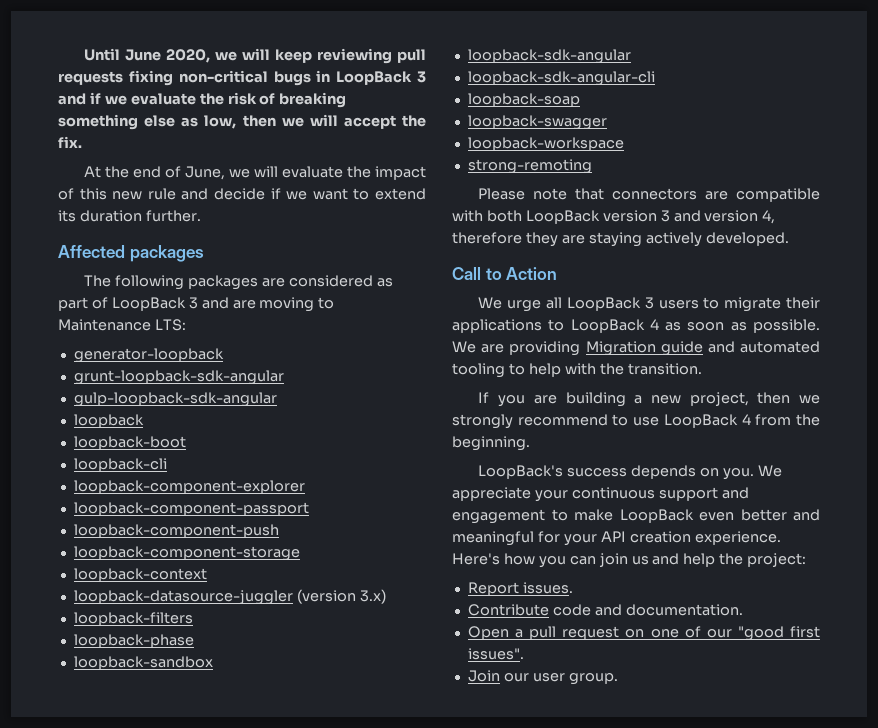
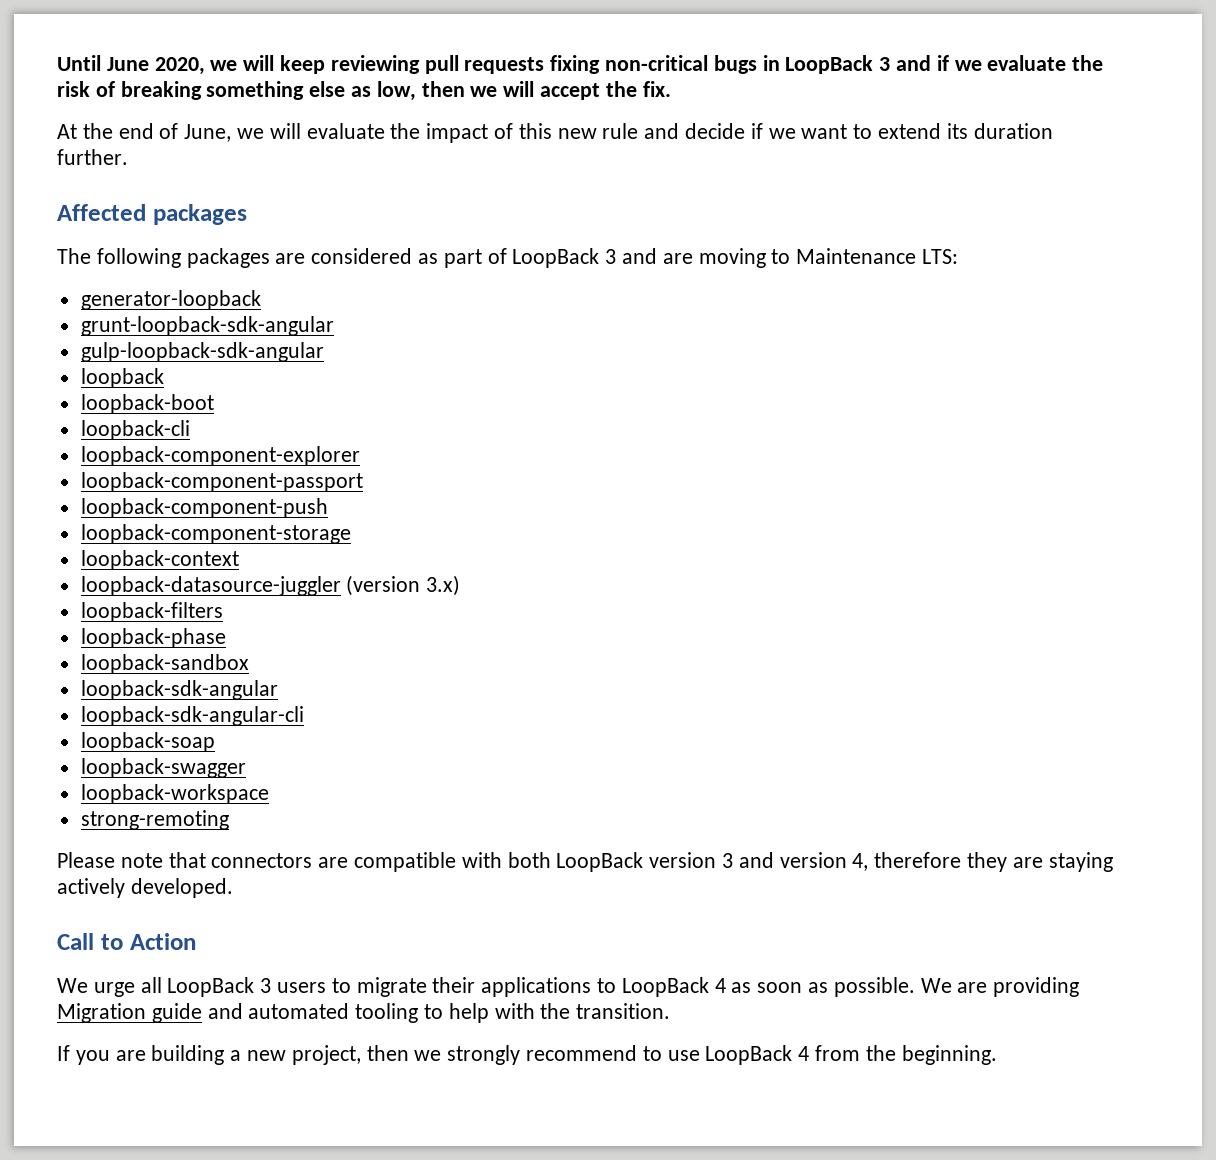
- LoopBack's success depends on you. We appreciate your continuous support and engagement to make LoopBack even better and meaningful for your API creation experience. Here's how you can join us and help the project:
- Report issues.
- Contribute code and documentation.
- Open a pull request on one of our "good first issues".
- Join our user group.

